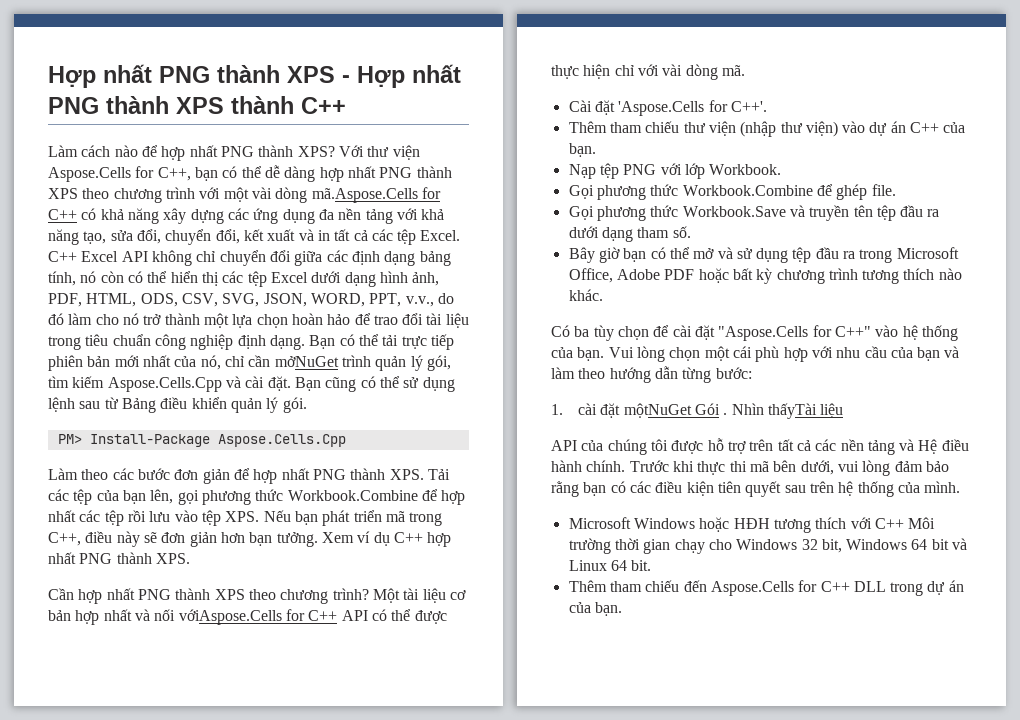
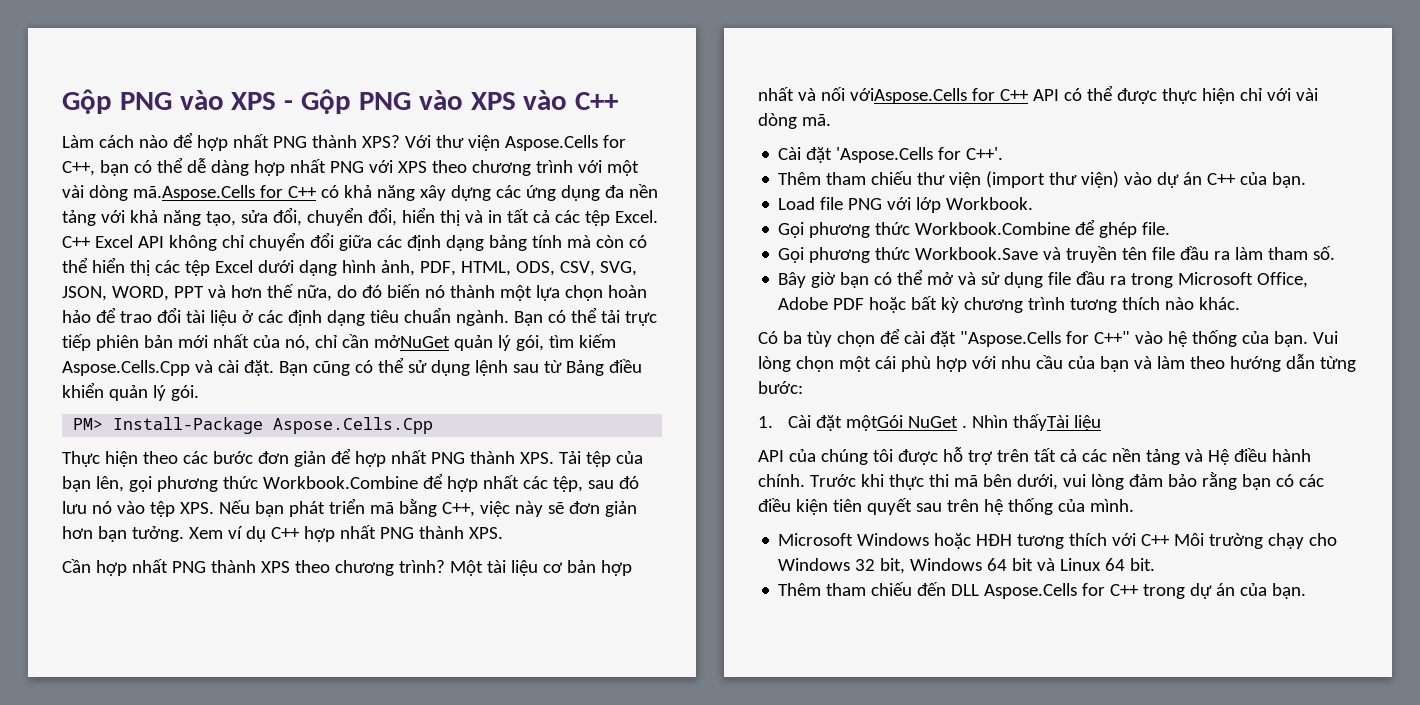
- Hợp nhất PNG thành XPS - Hợp nhất PNG thành XPS thành C++
+ Gộp PNG vào XPS - Gộp PNG vào XPS vào C++
- Với thư viện Aspose.Cells for C++, bạn có thể dễ dàng hợp nhất PNG thành XPS theo chương trình với một vài dòng mã.Aspose.Cells for C++ có khả năng xây dựng các ứng dụng đa nền tảng với khả năng tạo, sửa đổi, chuyển đổi, kết xuất và in tất cả các tệp Excel.
+ Với thư viện Aspose.Cells for C++, bạn có thể dễ dàng hợp nhất PNG với XPS theo chương trình với một vài dòng mã.Aspose.Cells for C++ có khả năng xây dựng các ứng dụng đa nền tảng với khả năng tạo, sửa đổi, chuyển đổi, hiển thị và in tất cả các tệp Excel.
- C++ Excel API không chỉ chuyển đổi giữa các định dạng bảng tính, nó còn có thể hiển thị các tệp Excel dưới dạng hình ảnh, PDF, HTML, ODS, CSV, SVG, JSON, WORD, PPT, v.v., do đó làm cho nó trở thành một lựa chọn hoàn hảo để trao đổi tài liệu trong tiêu chuẩn công nghiệp định dạng.
+ C++ Excel API không chỉ chuyển đổi giữa các định dạng bảng tính mà còn có thể hiển thị các tệp Excel dưới dạng hình ảnh, PDF, HTML, ODS, CSV, SVG, JSON, WORD, PPT và hơn thế nữa, do đó biến nó thành một lựa chọn hoàn hảo để trao đổi tài liệu ở các định dạng tiêu chuẩn ngành.
- Bạn có thể tải trực tiếp phiên bản mới nhất của nó, chỉ cần mởNuGet trình quản lý gói, tìm kiếm Aspose.Cells.Cpp và cài đặt.
+ Bạn có thể tải trực tiếp phiên bản mới nhất của nó, chỉ cần mởNuGet quản lý gói, tìm kiếm Aspose.Cells.Cpp và cài đặt.
- Làm theo các bước đơn giản để hợp nhất PNG thành XPS. Tải các tệp của bạn lên, gọi phương thức Workbook.Combine để hợp nhất các tệp rồi lưu vào tệp XPS. Nếu bạn phát triển mã trong C++, điều này sẽ đơn giản hơn bạn tưởng.
+ Thực hiện theo các bước đơn giản để hợp nhất PNG thành XPS. Tải tệp của bạn lên, gọi phương thức Workbook.Combine để hợp nhất các tệp, sau đó lưu nó vào tệp XPS. Nếu bạn phát triển mã bằng C++, việc này sẽ đơn giản hơn bạn tưởng.
- Thêm tham chiếu thư viện (nhập thư viện) vào dự án C++ của bạn.
+ Thêm tham chiếu thư viện (import thư viện) vào dự án C++ của bạn.
- Nạp tệp PNG với lớp Workbook.
+ Load file PNG với lớp Workbook.
- Gọi phương thức Workbook.Save và truyền tên tệp đầu ra dưới dạng tham số.
+ Gọi phương thức Workbook.Save và truyền tên file đầu ra làm tham số.
- Bây giờ bạn có thể mở và sử dụng tệp đầu ra trong Microsoft Office, Adobe PDF hoặc bất kỳ chương trình tương thích nào khác.
+ Bây giờ bạn có thể mở và sử dụng file đầu ra trong Microsoft Office, Adobe PDF hoặc bất kỳ chương trình tương thích nào khác.
- 1. cài đặt mộtNuGet Gói .
+ 1. Cài đặt mộtGói NuGet .
- Microsoft Windows hoặc HĐH tương thích với C++ Môi trường thời gian chạy cho Windows 32 bit, Windows 64 bit và Linux 64 bit.
+ Microsoft Windows hoặc HĐH tương thích với C++ Môi trường chạy cho Windows 32 bit, Windows 64 bit và Linux 64 bit.
- Thêm tham chiếu đến Aspose.Cells for C++ DLL trong dự án của bạn.
+ Thêm tham chiếu đến DLL Aspose.Cells for C++ trong dự án của bạn.

